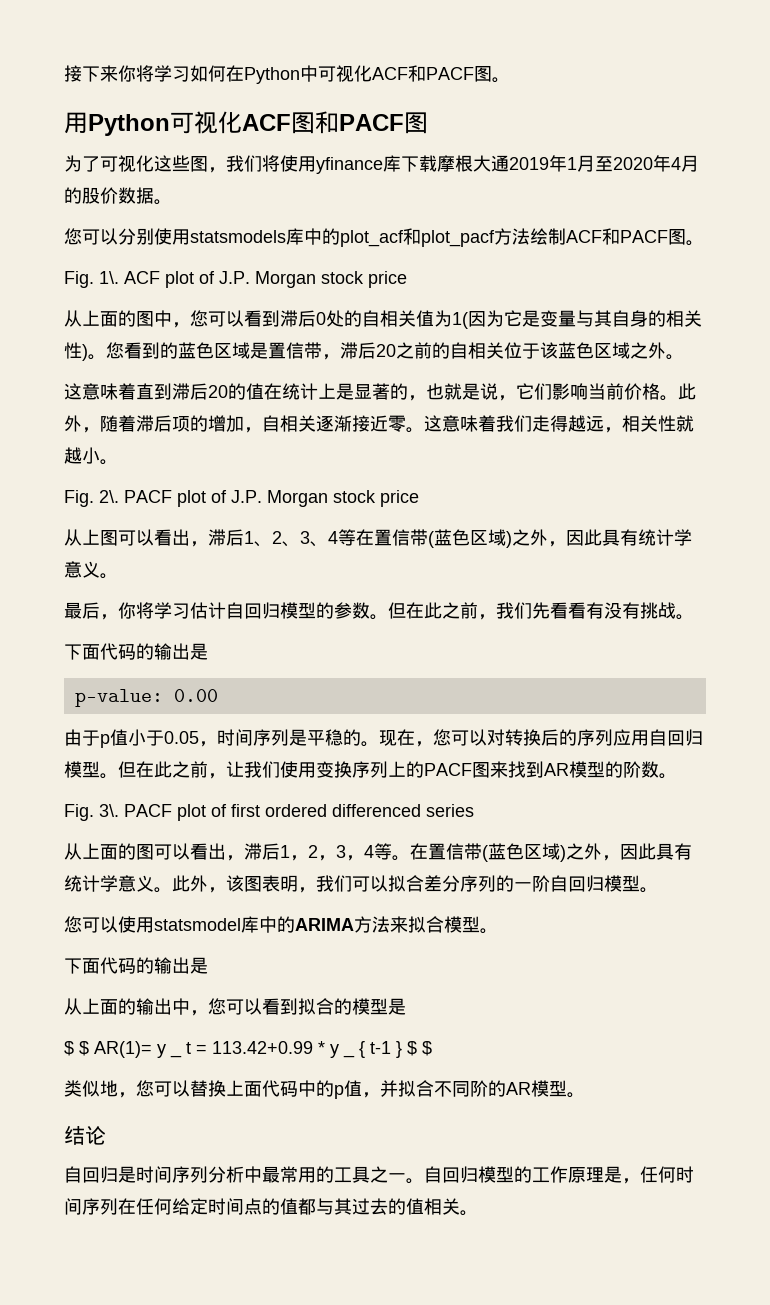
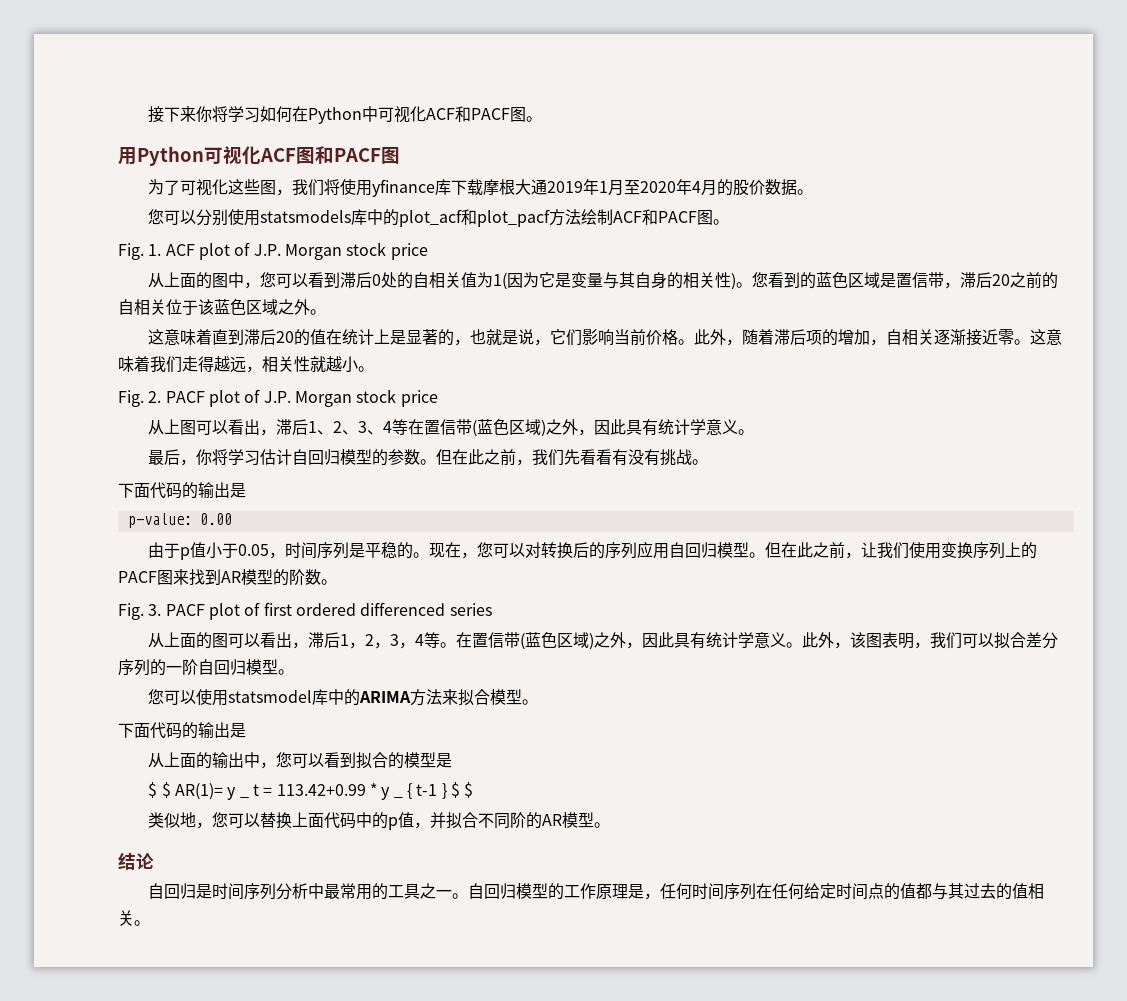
- Fig. 1\. ACF plot of J.P. Morgan stock price
+ Fig. 1. ACF plot of J.P. Morgan stock price
- Fig. 2\. PACF plot of J.P. Morgan stock price
+ Fig. 2. PACF plot of J.P. Morgan stock price
- Fig. 3\. PACF plot of first ordered differenced series
+ Fig. 3. PACF plot of first ordered differenced series

